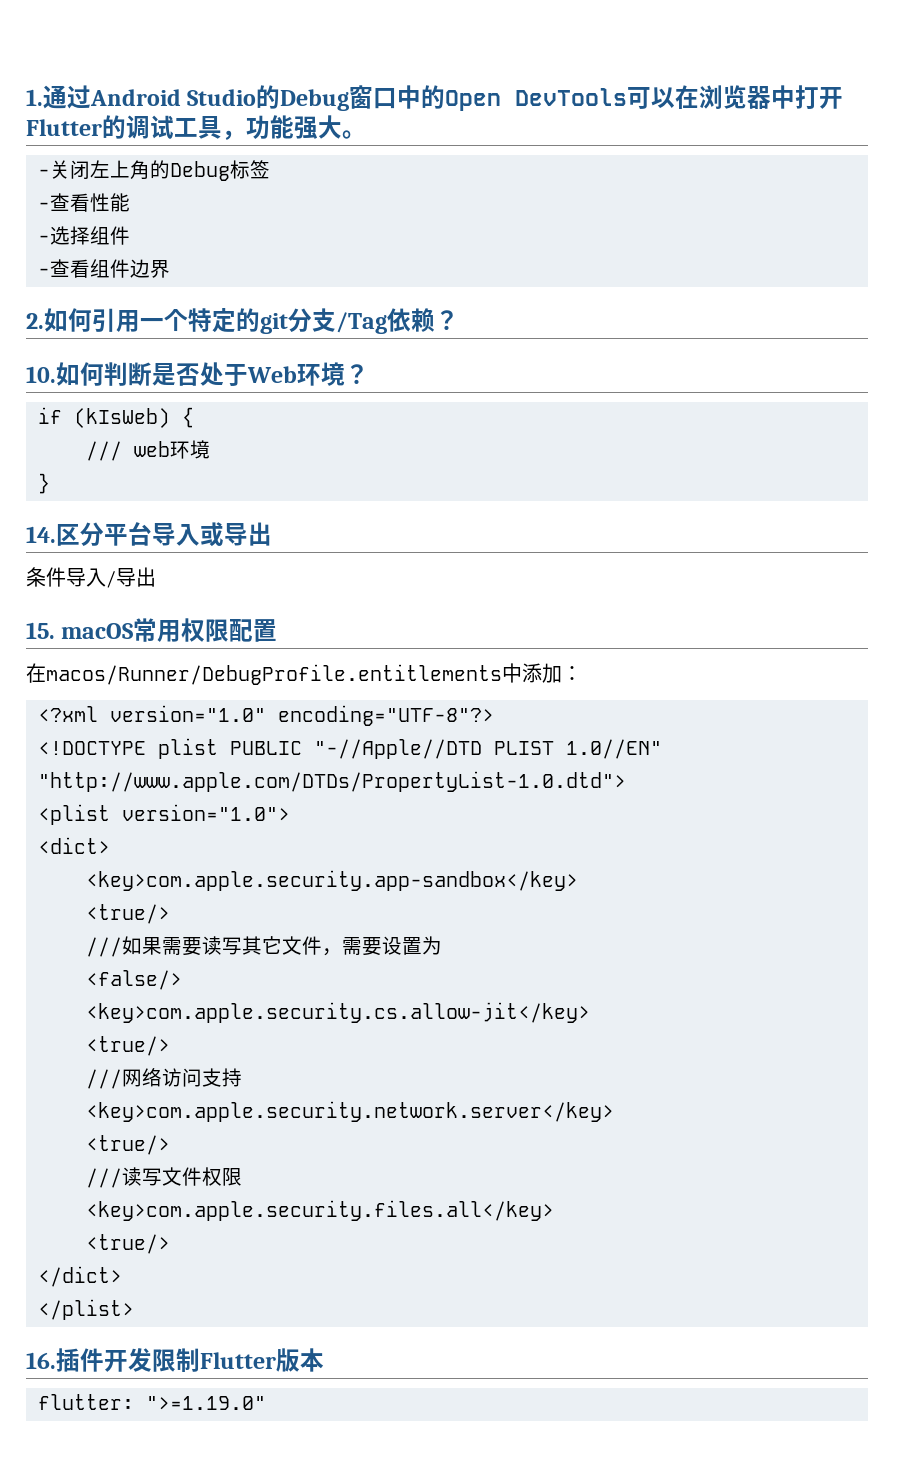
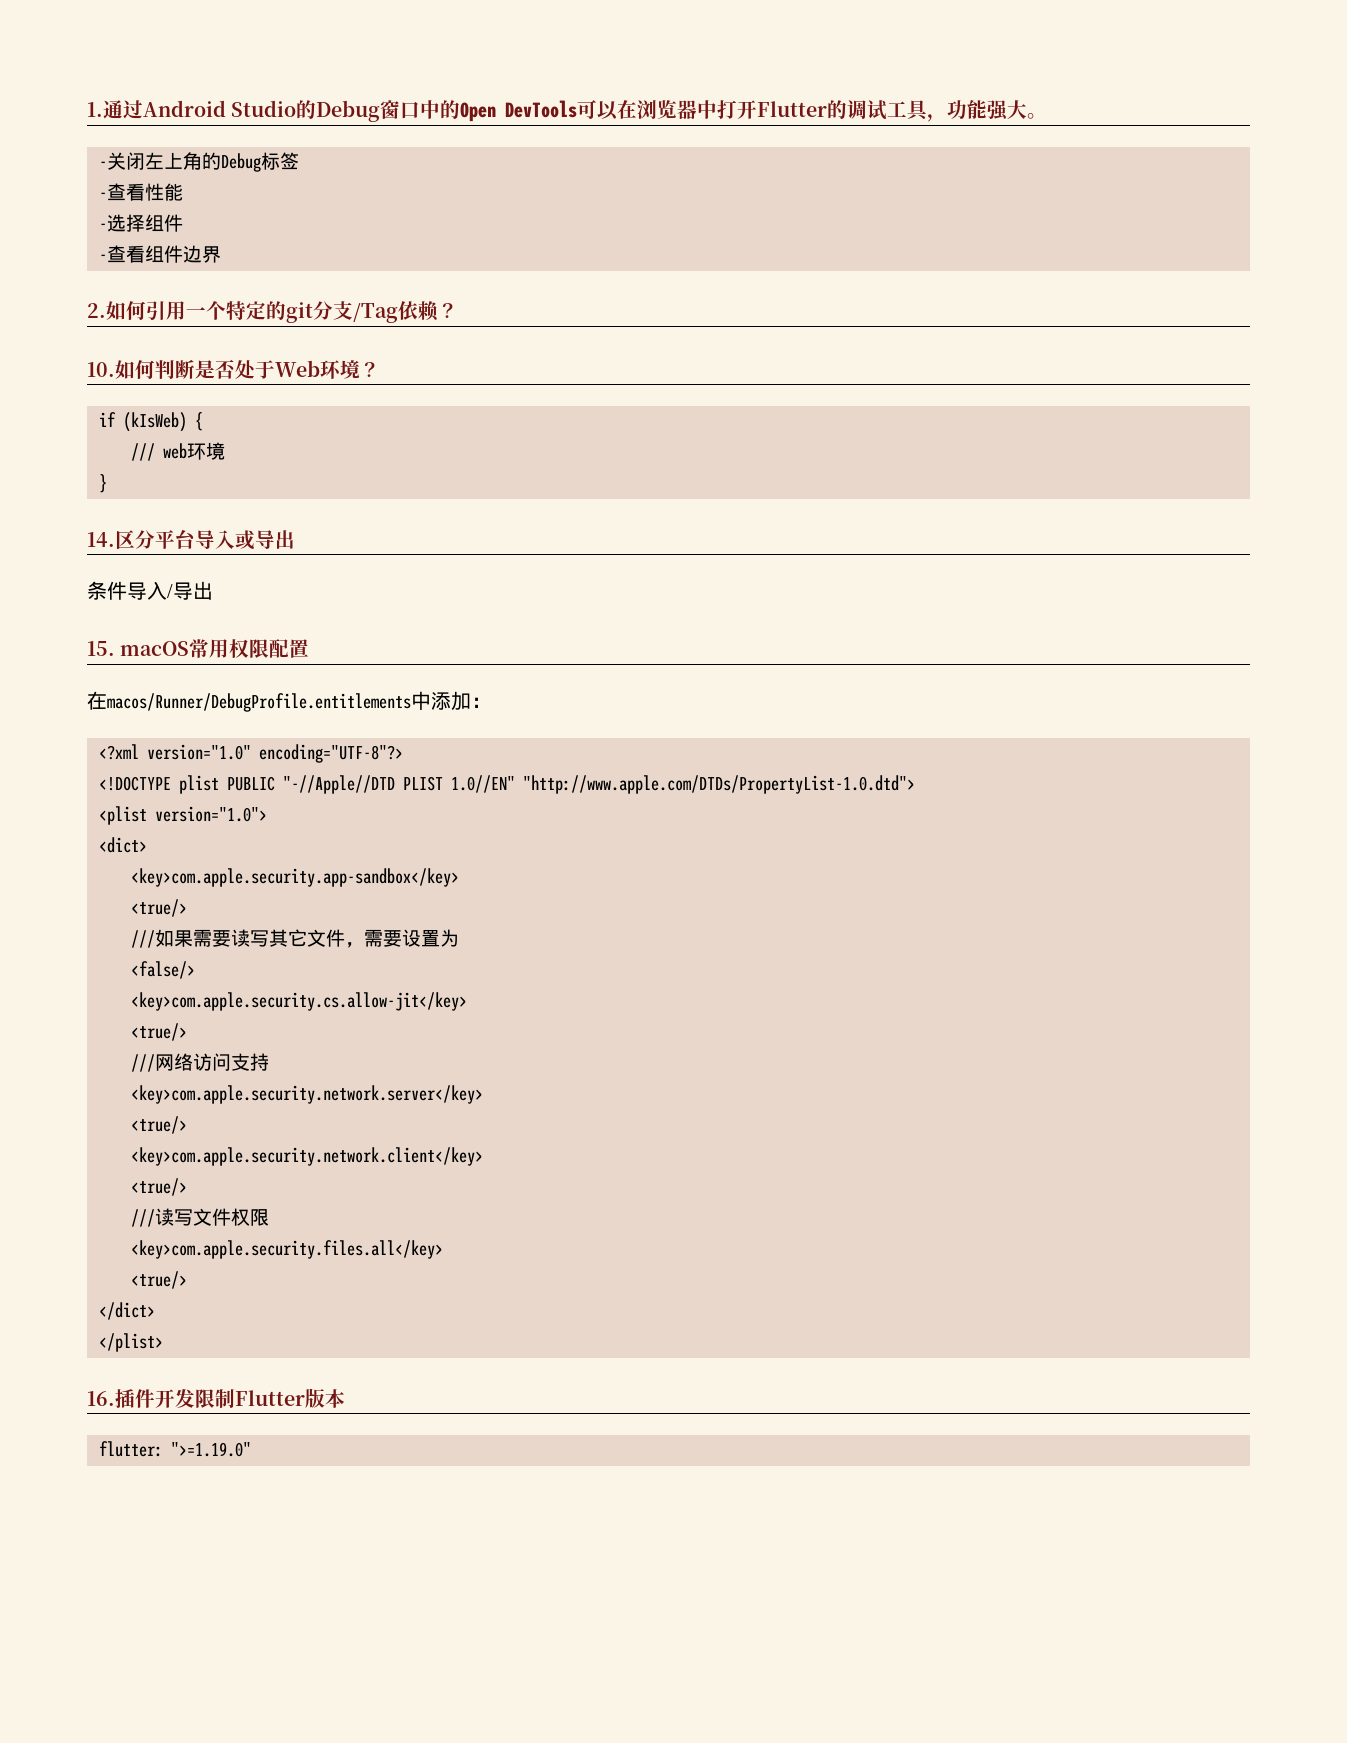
+ <key>com.apple.security.network.client</key>
+ <true/>

